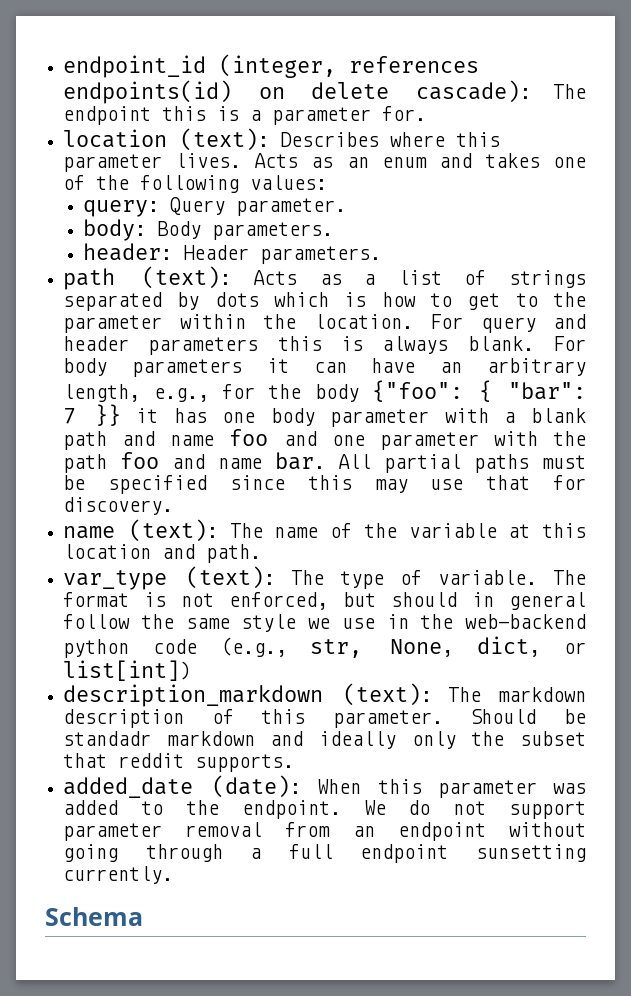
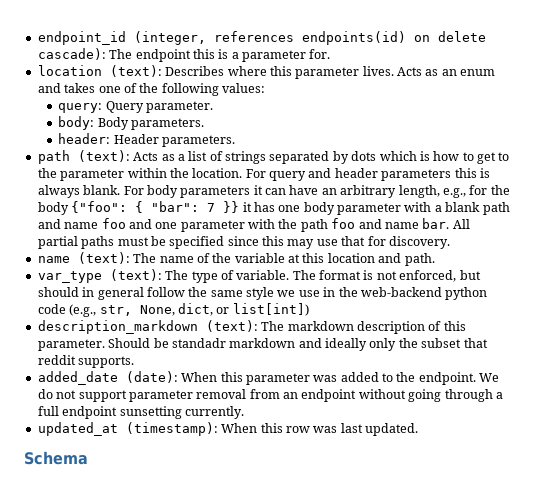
+ updated_at (timestamp): When this row was last updated.

